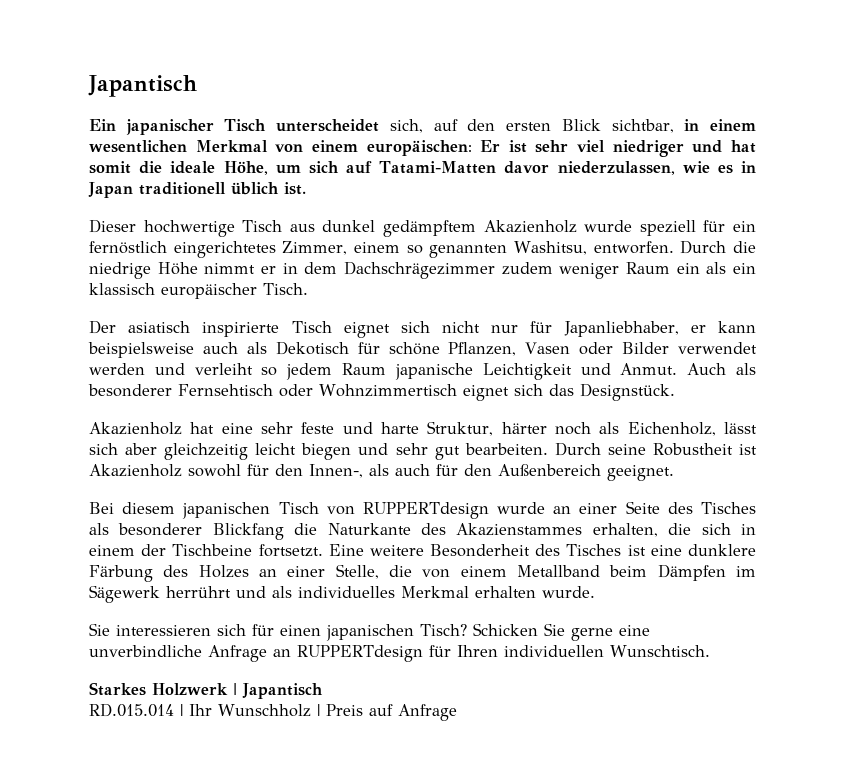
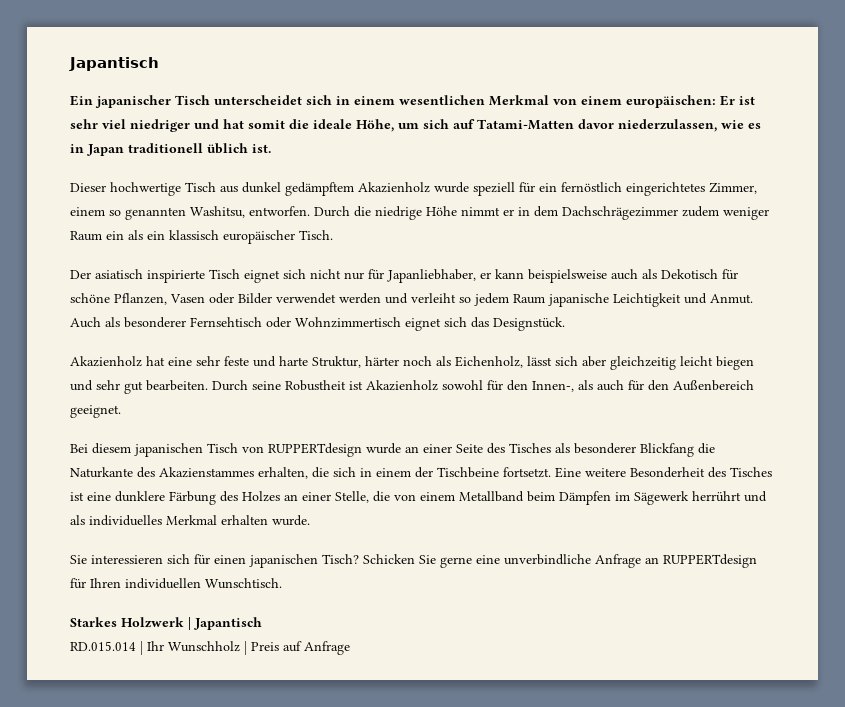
- Ein japanischer Tisch unterscheidet sich, auf den ersten Blick sichtbar, in einem wesentlichen Merkmal von einem europäischen: Er ist sehr viel niedriger und hat somit die ideale Höhe, um sich auf Tatami-Matten davor niederzulassen, wie es in Japan traditionell üblich ist.
+ Ein japanischer Tisch unterscheidet sich in einem wesentlichen Merkmal von einem europäischen: Er ist sehr viel niedriger und hat somit die ideale Höhe, um sich auf Tatami-Matten davor niederzulassen, wie es in Japan traditionell üblich ist.

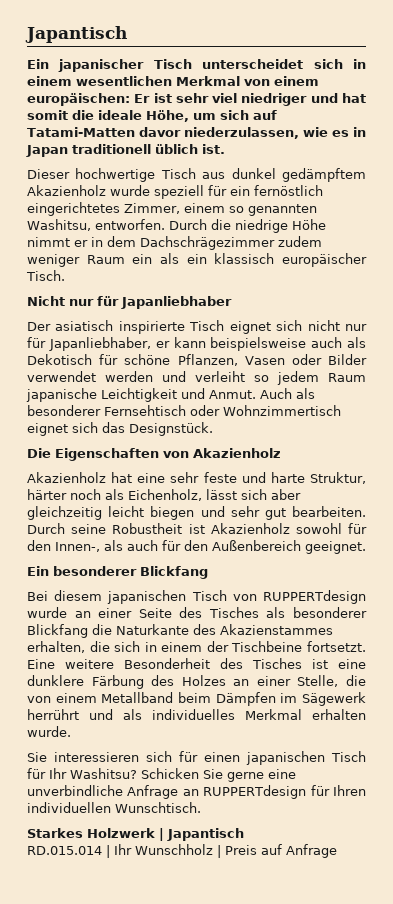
+ Nicht nur für Japanliebhaber
+ Die Eigenschaften von Akazienholz
+ Ein besonderer Blickfang
- Sie interessieren sich für einen japanischen Tisch?
+ Sie interessieren sich für einen japanischen Tisch für Ihr Washitsu?

